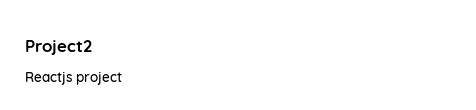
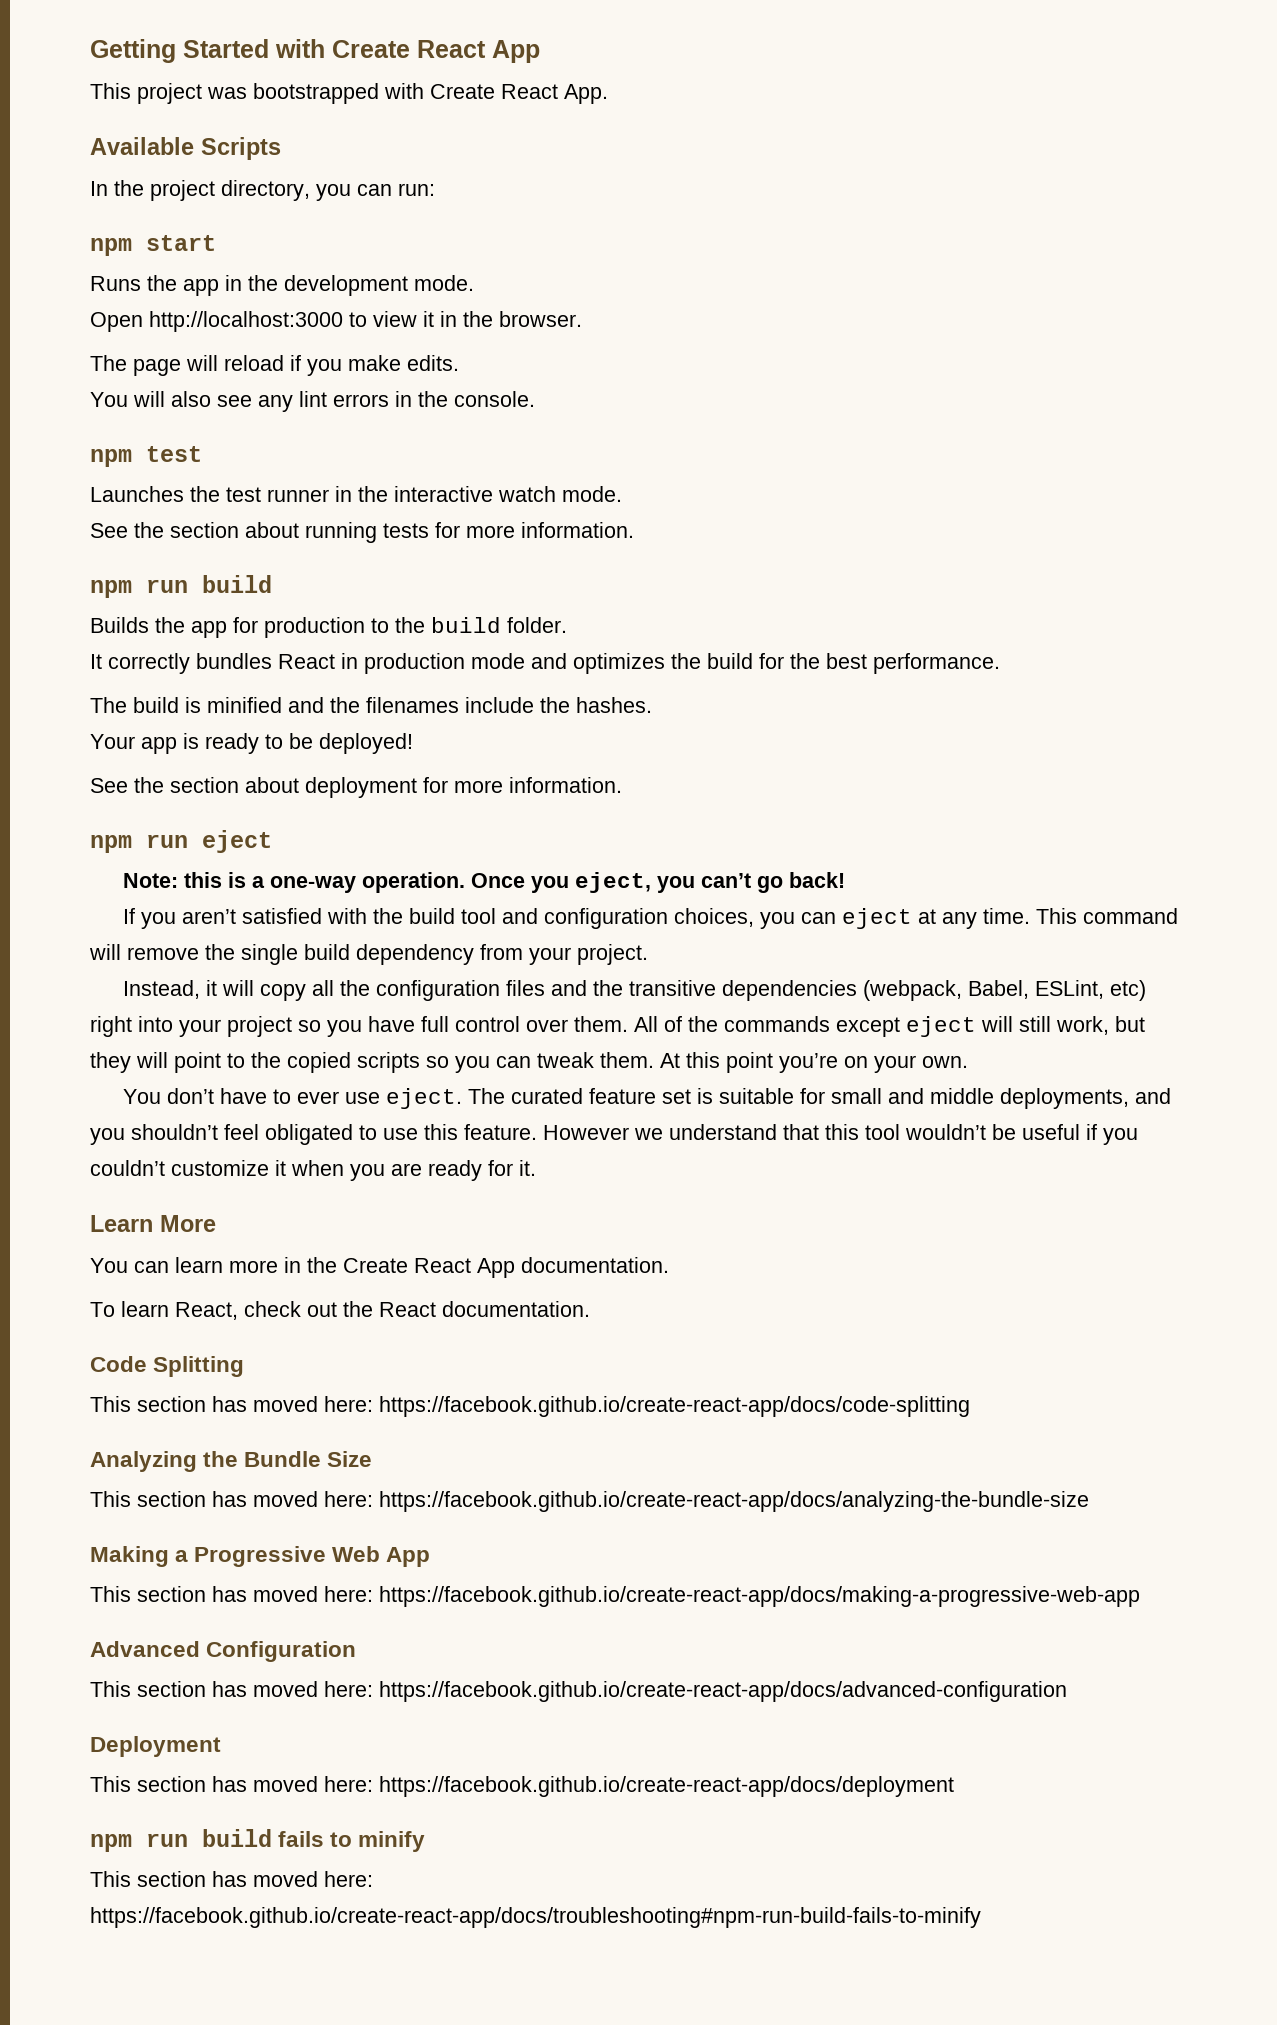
- Project2
- Reactjs project
+ Getting Started with Create React App
+ This project was bootstrapped with Create React App.
+ Available Scripts
+ In the project directory, you can run:
+ npm start
+ Runs the app in the development mode.
+ Open http://localhost:3000 to view it in the browser.
+ The page will reload if you make edits.
+ You will also see any lint errors in the console.
+ npm test
+ Launches the test runner in the interactive watch mode.
+ See the section about running tests for more information.
+ npm run build
+ Builds the app for production to the build folder.
+ It correctly bundles React in production mode and optimizes the build for the best performance.
+ The build is minified and the filenames include the hashes.
+ Your app is ready to be deployed!
+ See the section about deployment for more information.
+ npm run eject
+ Note: this is a one-way operation. Once you eject, you can’t go back!
+ If you aren’t satisfied with the build tool and configuration choices, you can eject at any time. This command will remove the single build dependency from your project.
+ Instead, it will copy all the configuration files and the transitive dependencies (webpack, Babel, ESLint, etc) right into your project so you have full control over them. All of the commands except eject will still work, but they will point to the copied scripts so you can tweak them. At this point you’re on your own.
+ You don’t have to ever use eject. The curated feature set is suitable for small and middle deployments, and you shouldn’t feel obligated to use this feature. However we understand that this tool wouldn’t be useful if you couldn’t customize it when you are ready for it.
+ Learn More
+ You can learn more in the Create React App documentation.
+ To learn React, check out the React documentation.
+ Code Splitting
+ This section has moved here: https://facebook.github.io/create-react-app/docs/code-splitting
+ Analyzing the Bundle Size
+ This section has moved here: https://facebook.github.io/create-react-app/docs/analyzing-the-bundle-size
+ Making a Progressive Web App
+ This section has moved here: https://facebook.github.io/create-react-app/docs/making-a-progressive-web-app
+ Advanced Configuration
+ This section has moved here: https://facebook.github.io/create-react-app/docs/advanced-configuration
+ Deployment
+ This section has moved here: https://facebook.github.io/create-react-app/docs/deployment
+ npm run build fails to minify
+ This section has moved here: https://facebook.github.io/create-react-app/docs/troubleshooting#npm-run-build-fails-to-minify

